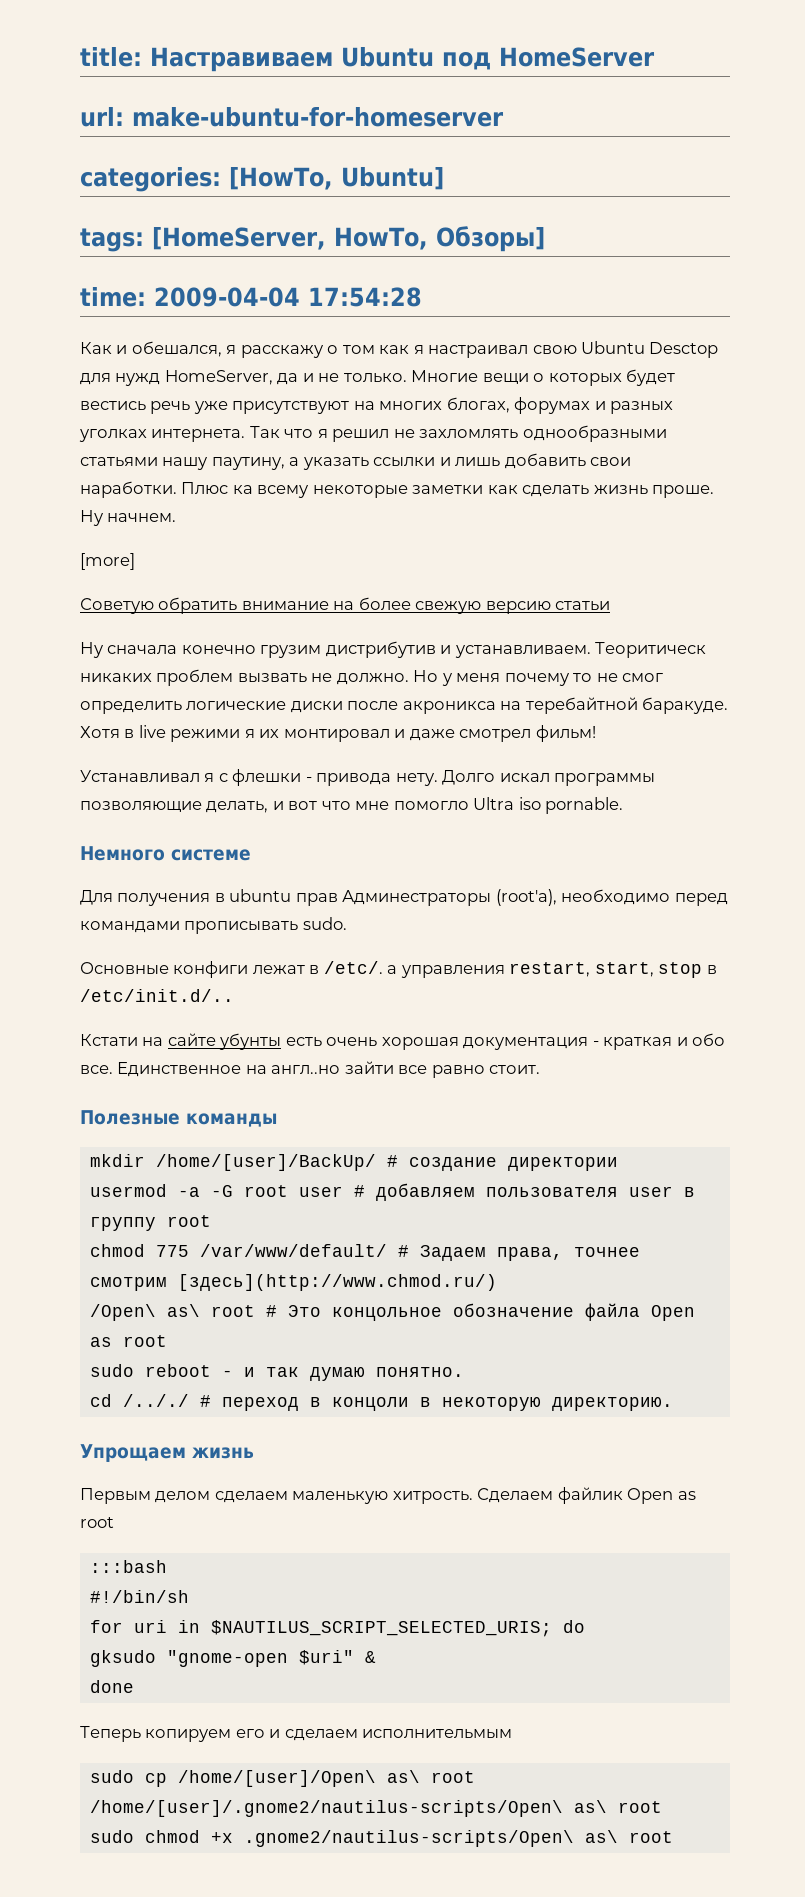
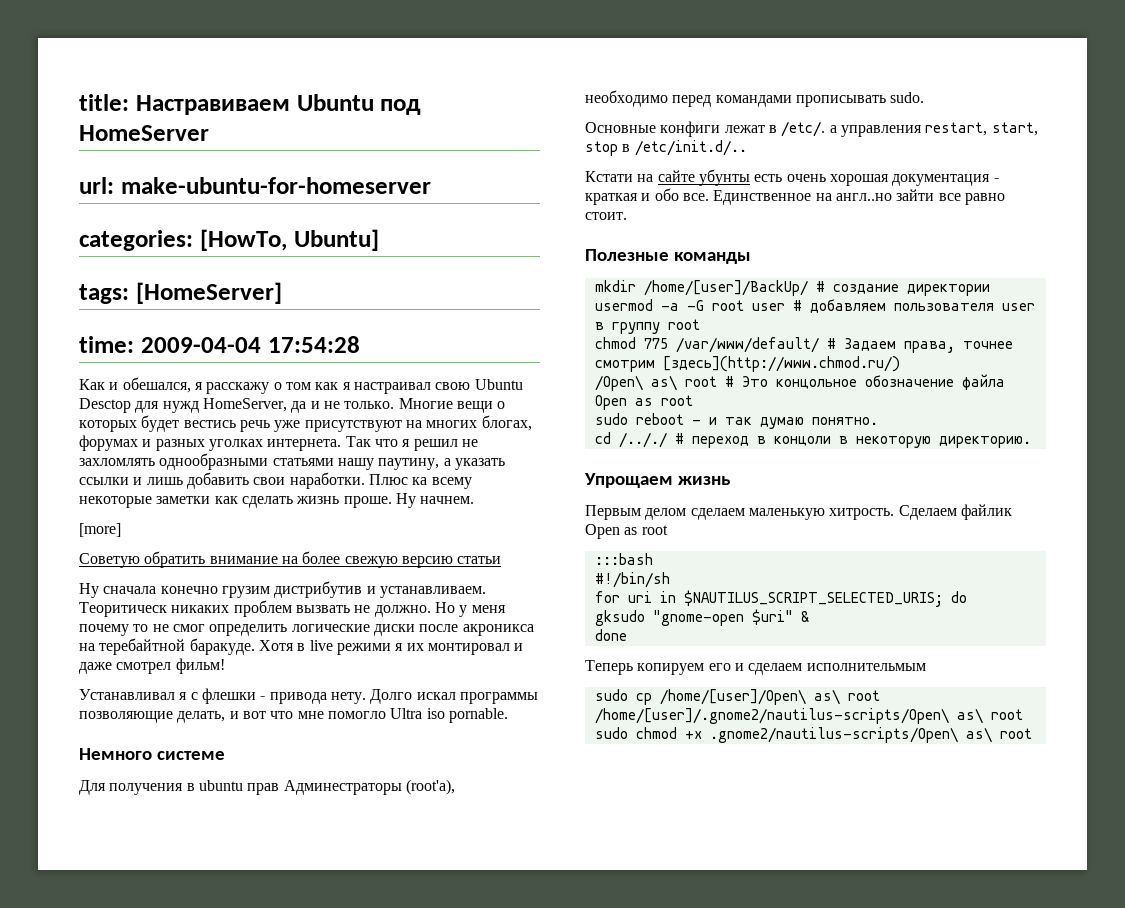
- tags: [HomeServer, HowTo, Обзоры]
+ tags: [HomeServer]

